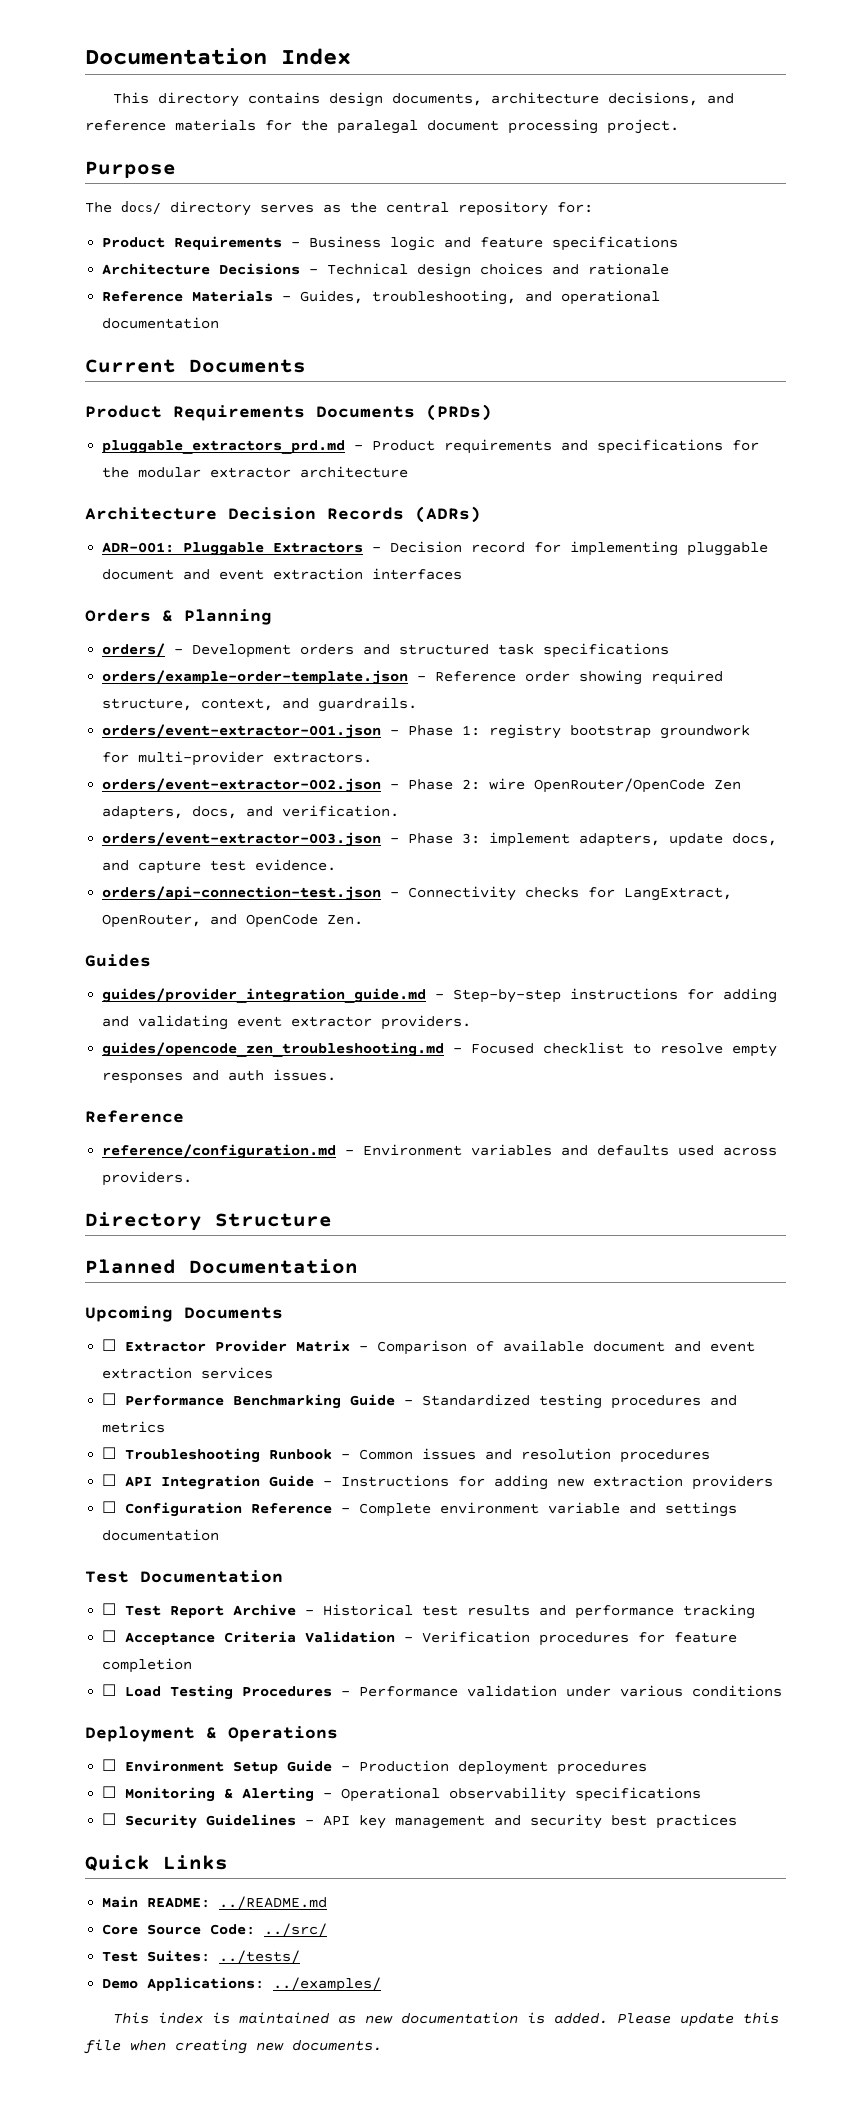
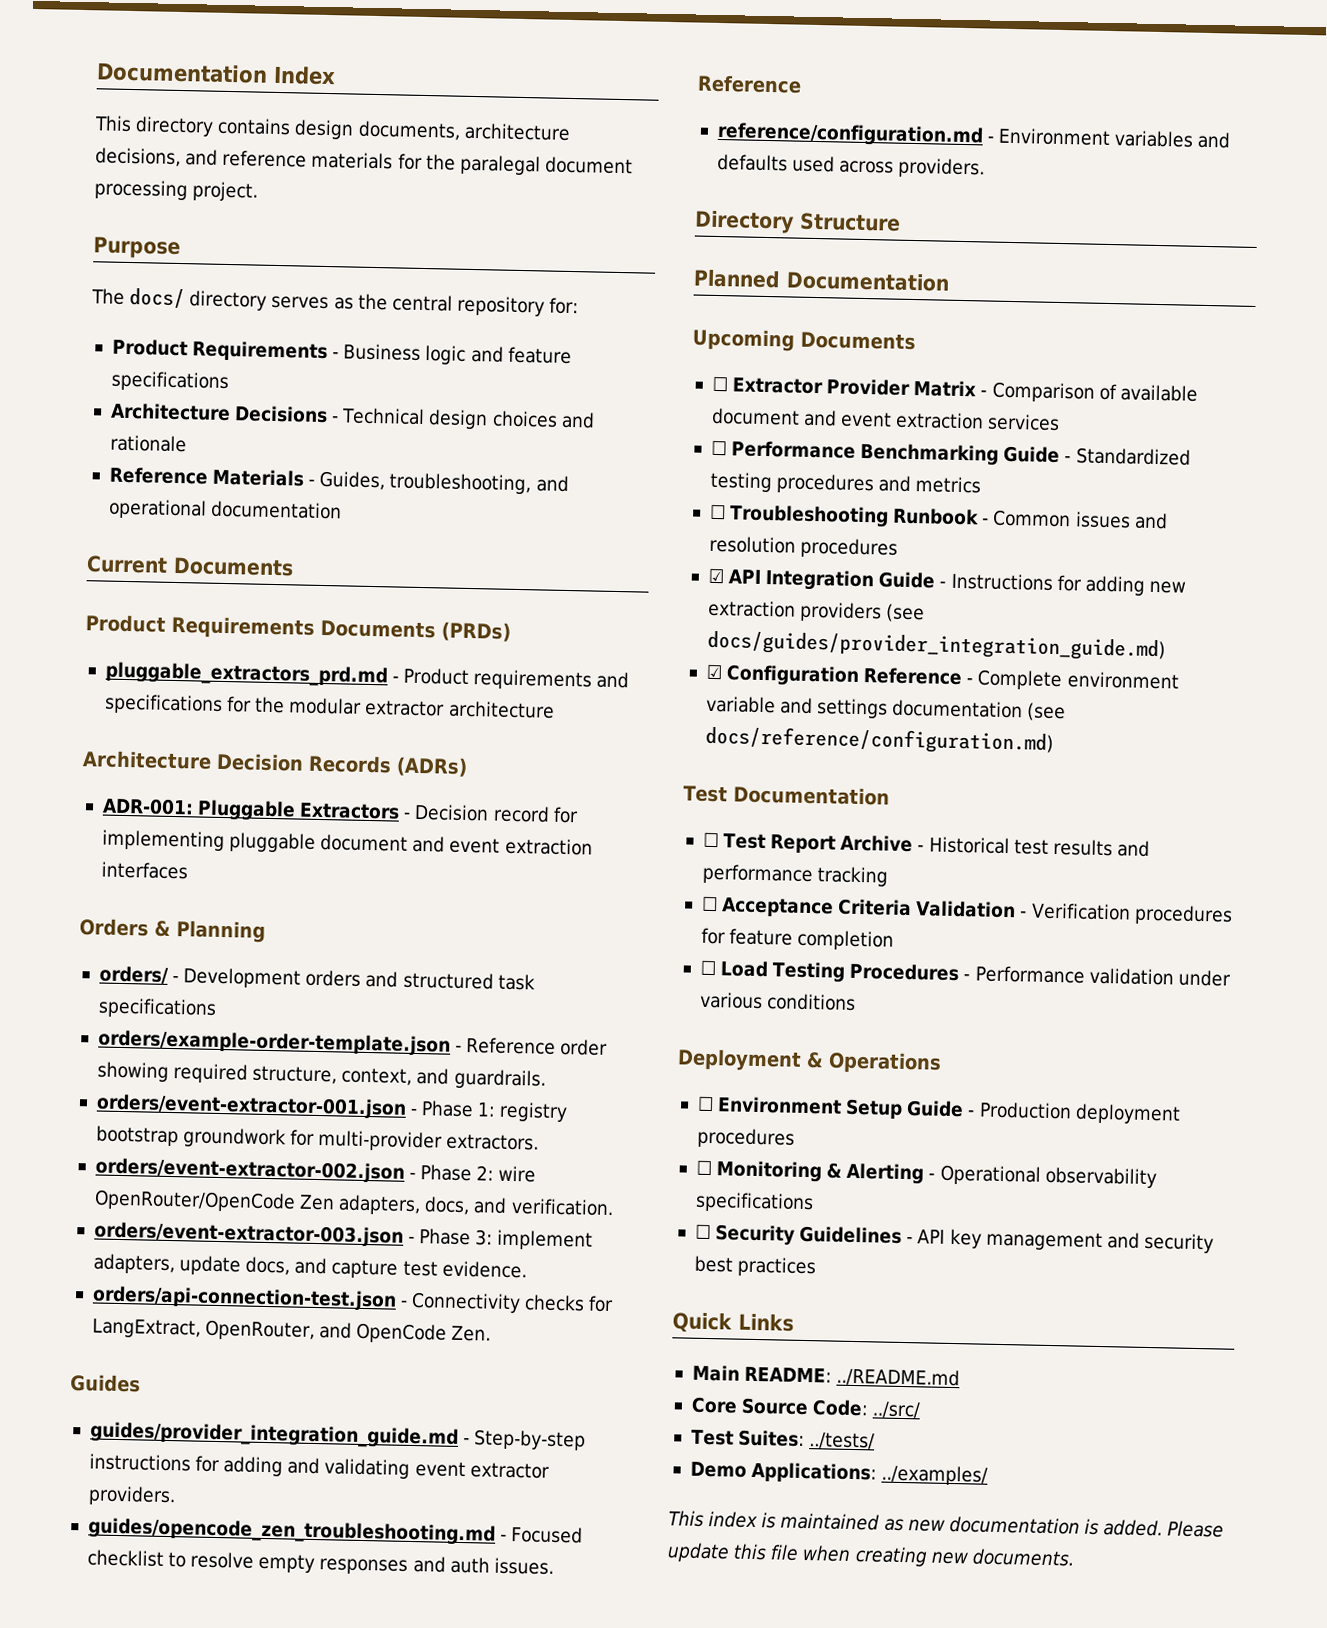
- ☐ API Integration Guide - Instructions for adding new extraction providers
- ☐ Configuration Reference - Complete environment variable and settings documentation
+ ☑ API Integration Guide - Instructions for adding new extraction providers (see docs/guides/provider_integration_guide.md)
+ ☑ Configuration Reference - Complete environment variable and settings documentation (see docs/reference/configuration.md)

